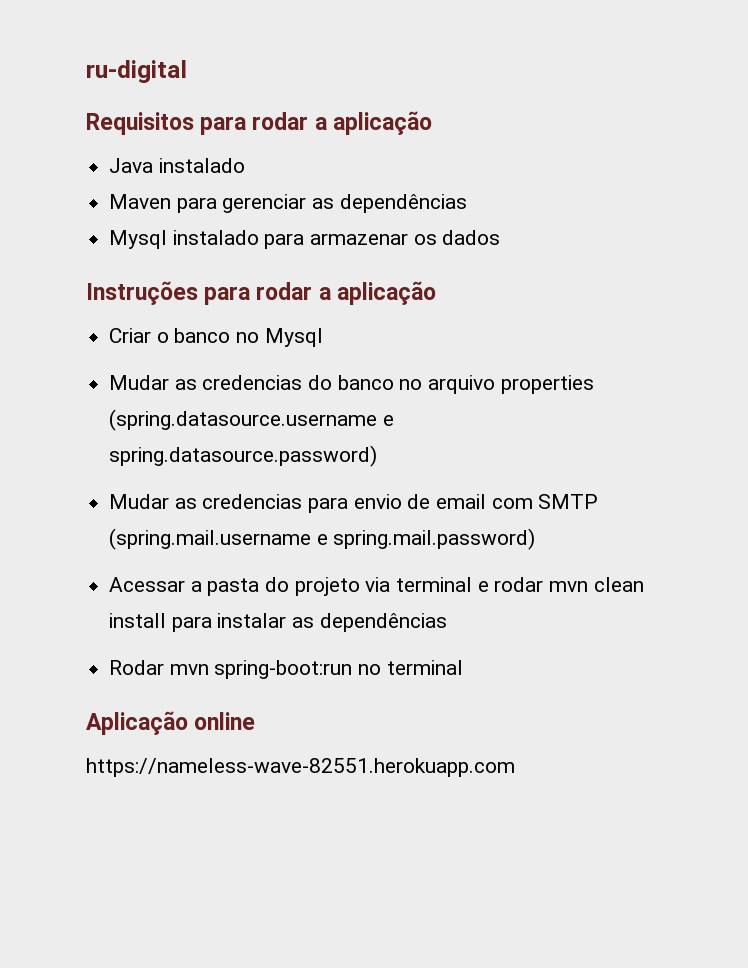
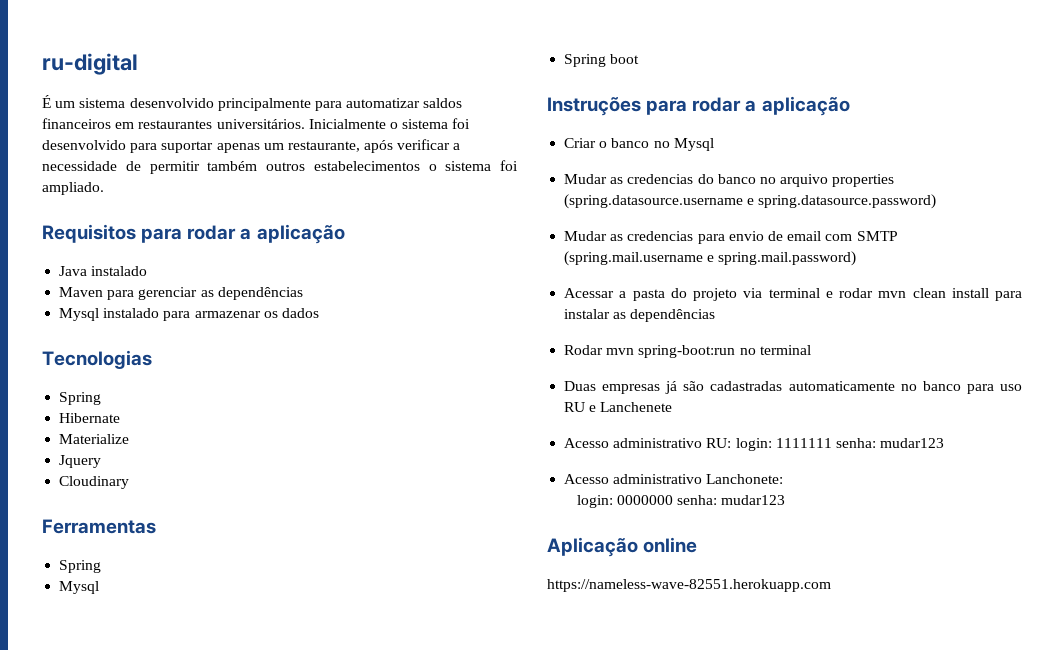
+ É um sistema desenvolvido principalmente para automatizar saldos financeiros em restaurantes universitários. Inicialmente o sistema foi desenvolvido para suportar apenas um restaurante, após verificar a necessidade de permitir também outros estabelecimentos o sistema foi ampliado.
+ Tecnologias
+ Spring
+ Hibernate
+ Materialize
+ Jquery
+ Cloudinary
+ Ferramentas
+ Spring
+ Mysql
+ Spring boot
+ Duas empresas já são cadastradas automaticamente no banco para uso RU e Lanchenete
+ Acesso administrativo RU: login: 1111111 senha: mudar123
+ Acesso administrativo Lanchonete:
+ login: 0000000 senha: mudar123

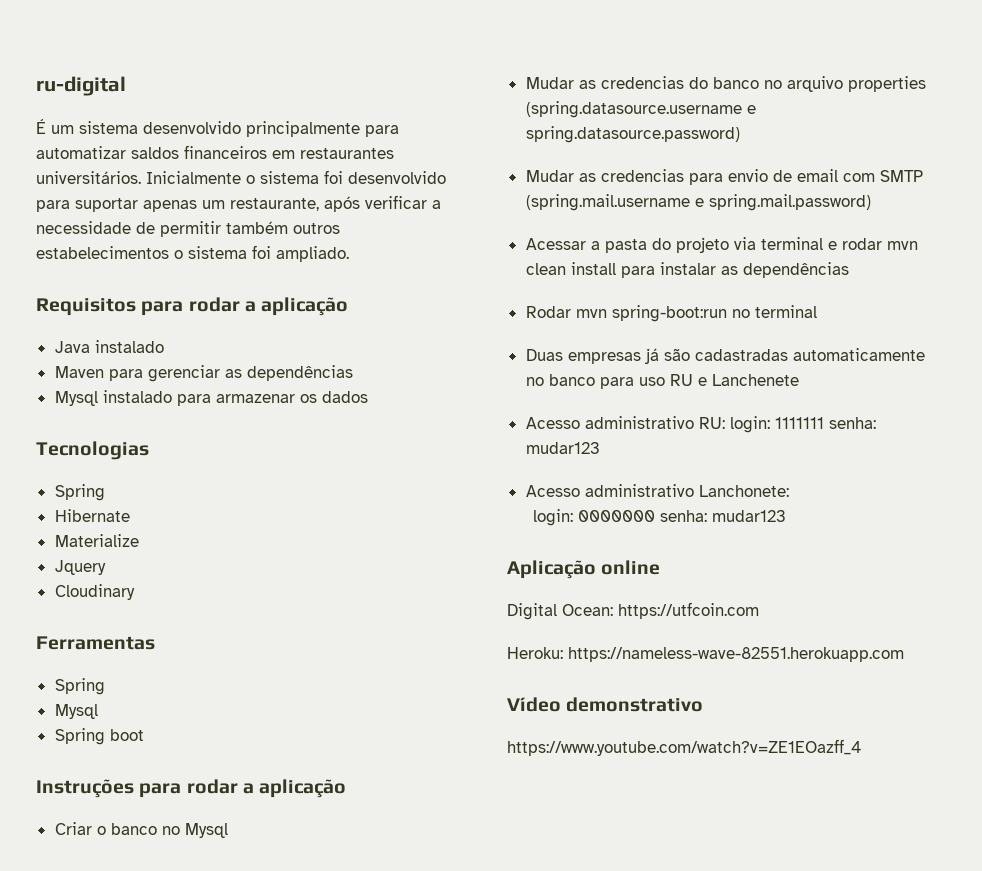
- https://nameless-wave-82551.herokuapp.com
+ Digital Ocean: https://utfcoin.com
+ Heroku: https://nameless-wave-82551.herokuapp.com
+ Vídeo demonstrativo
+ https://www.youtube.com/watch?v=ZE1EOazff_4

